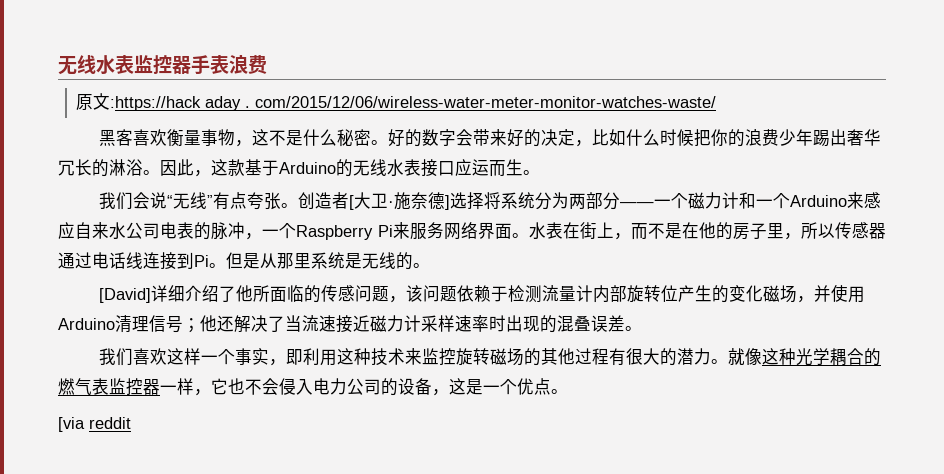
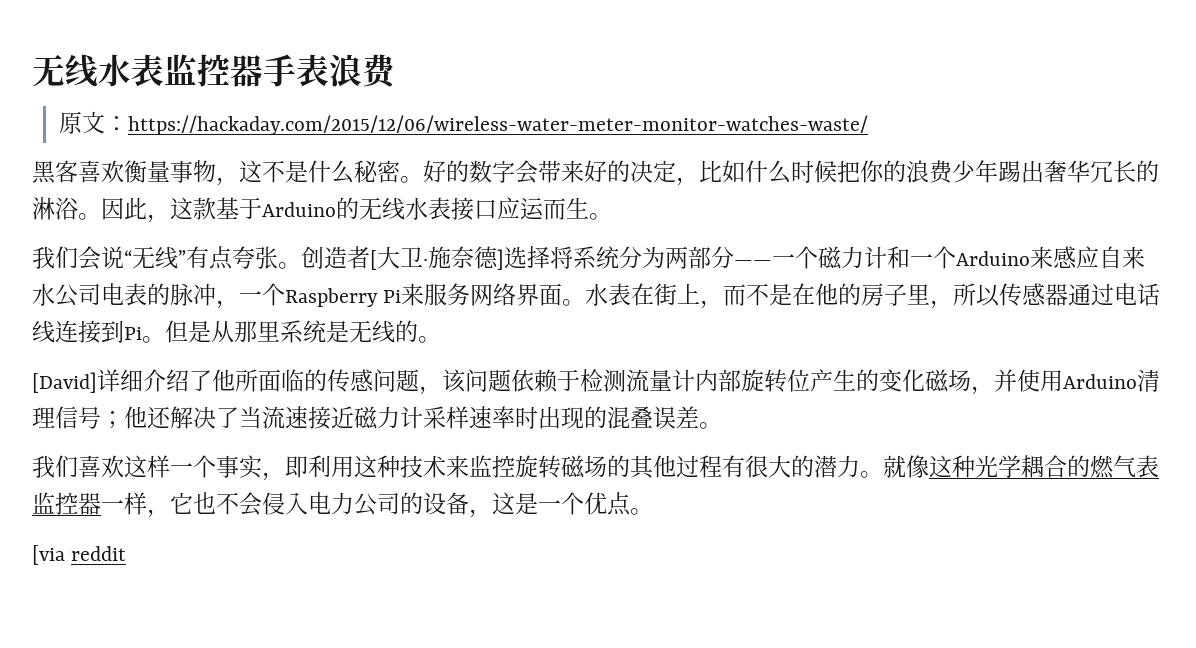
- 原文:https://hack aday . com/2015/12/06/wireless-water-meter-monitor-watches-waste/
+ 原文：https://hackaday.com/2015/12/06/wireless-water-meter-monitor-watches-waste/

